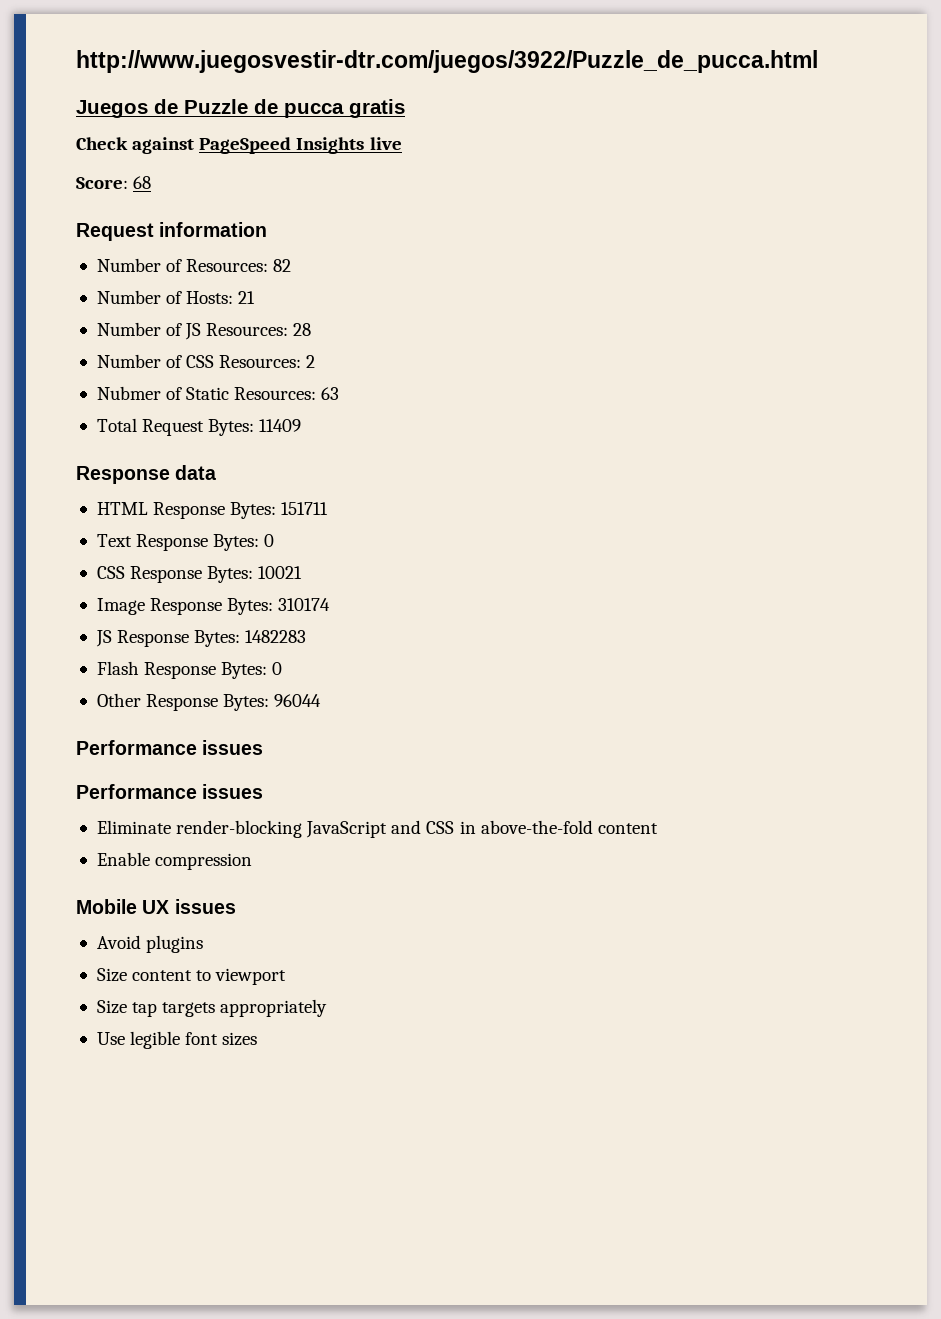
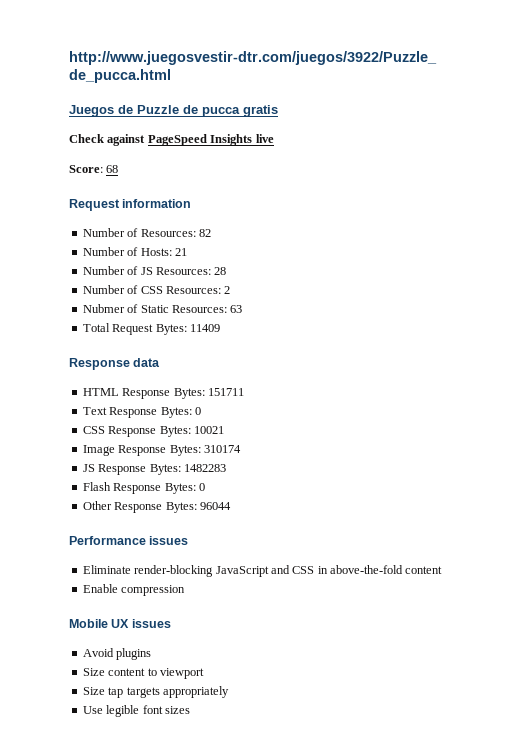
  Other Response Bytes: 96044
- Performance issues

